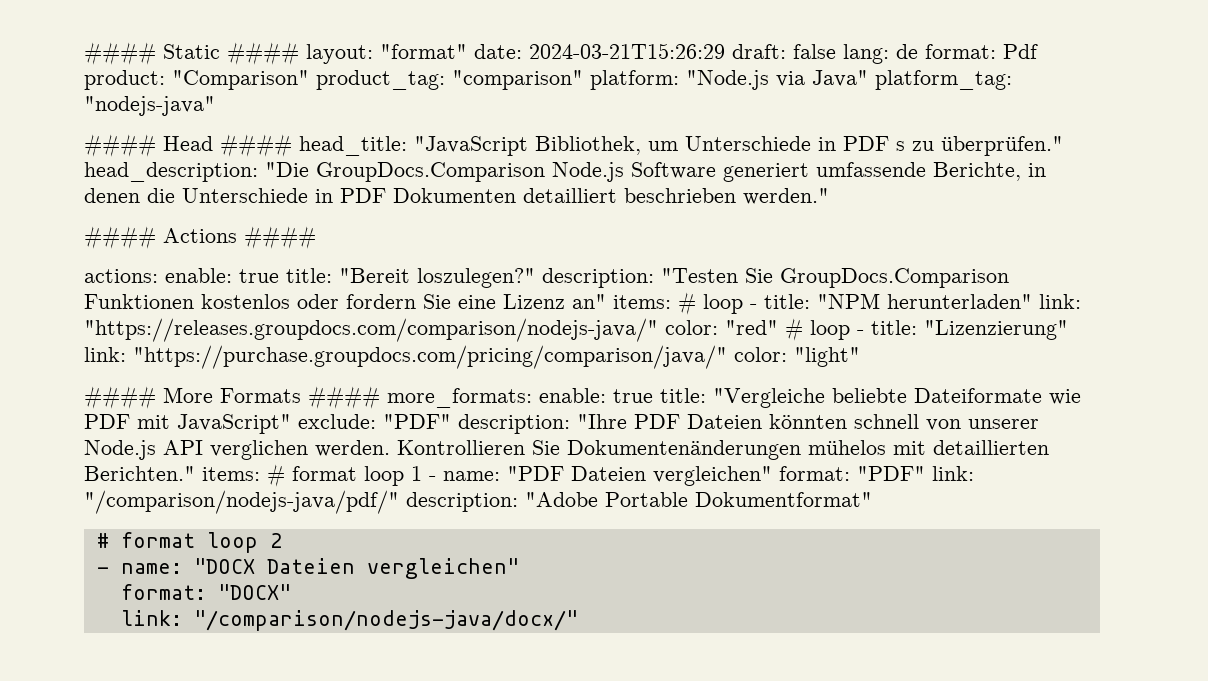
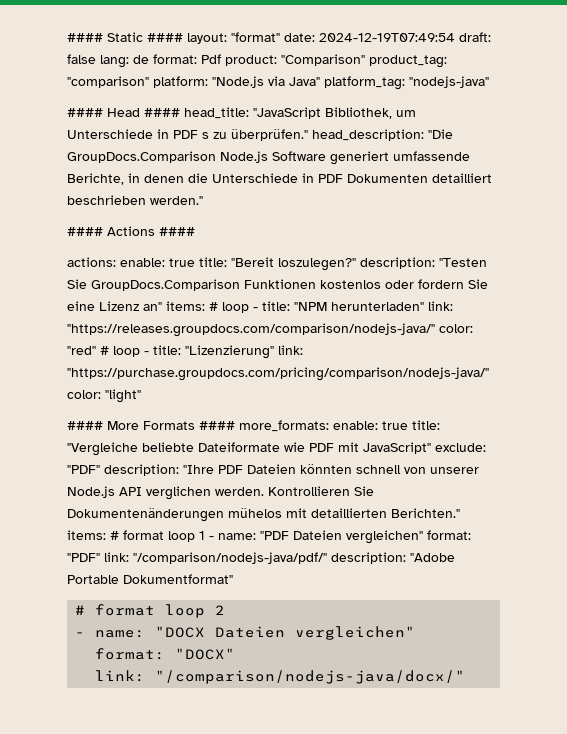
- #### Static #### layout: "format" date: 2024-03-21T15:26:29 draft: false lang: de format: Pdf product: "Comparison" product_tag: "comparison" platform: "Node.js via Java" platform_tag: "nodejs-java"
+ #### Static #### layout: "format" date: 2024-12-19T07:49:54 draft: false lang: de format: Pdf product: "Comparison" product_tag: "comparison" platform: "Node.js via Java" platform_tag: "nodejs-java"
- actions: enable: true title: "Bereit loszulegen?" description: "Testen Sie GroupDocs.Comparison Funktionen kostenlos oder fordern Sie eine Lizenz an" items: # loop - title: "NPM herunterladen" link: "https://releases.groupdocs.com/comparison/nodejs-java/" color: "red" # loop - title: "Lizenzierung" link: "https://purchase.groupdocs.com/pricing/comparison/java/" color: "light"
+ actions: enable: true title: "Bereit loszulegen?" description: "Testen Sie GroupDocs.Comparison Funktionen kostenlos oder fordern Sie eine Lizenz an" items: # loop - title: "NPM herunterladen" link: "https://releases.groupdocs.com/comparison/nodejs-java/" color: "red" # loop - title: "Lizenzierung" link: "https://purchase.groupdocs.com/pricing/comparison/nodejs-java/" color: "light"

